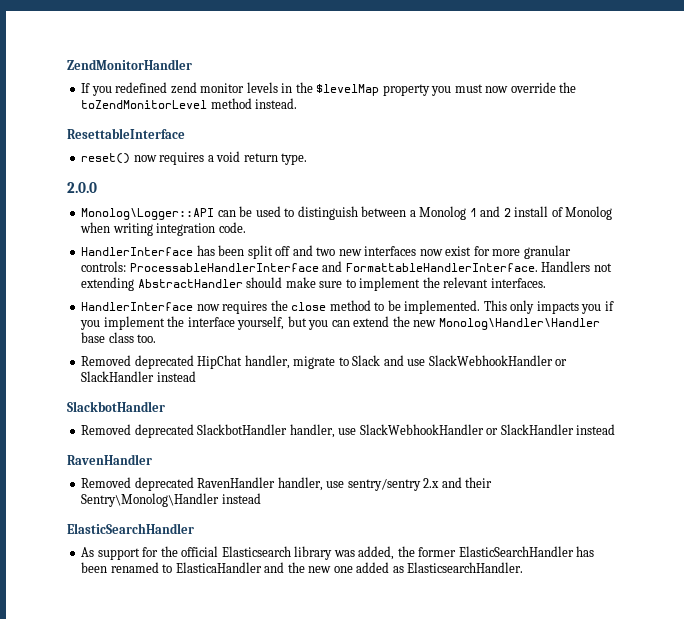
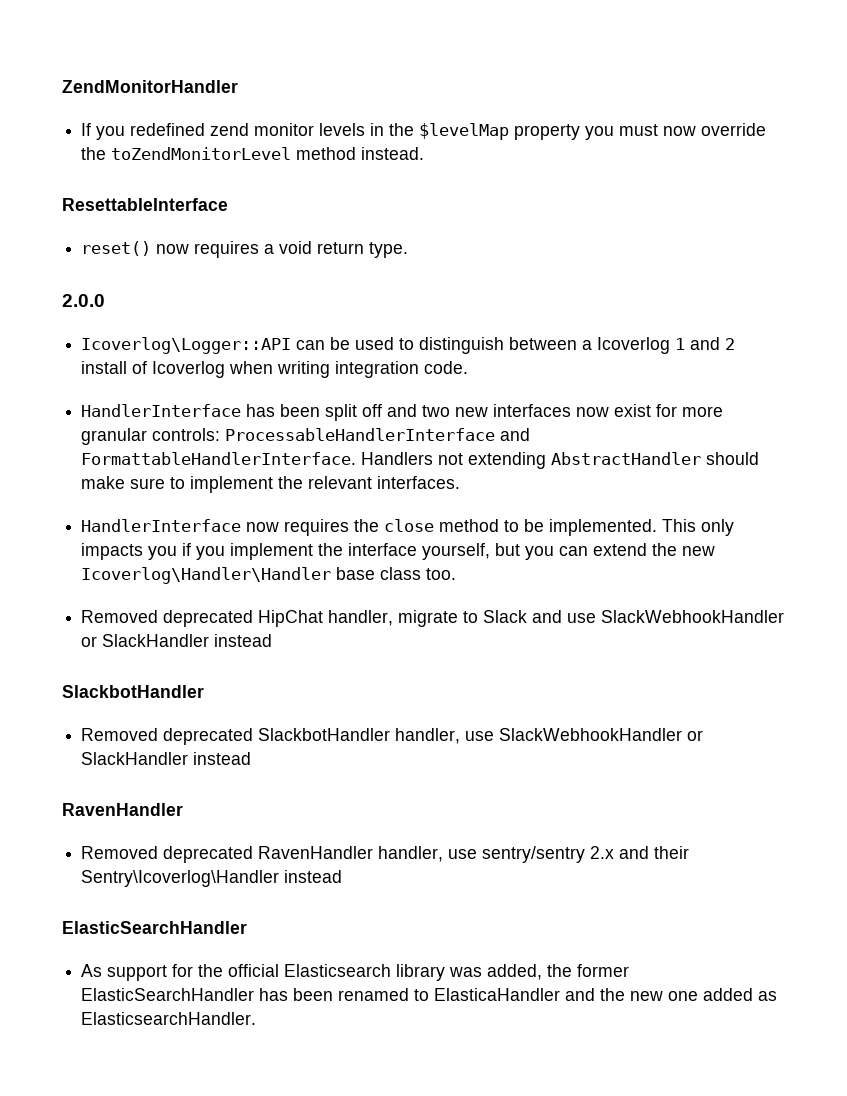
- Monolog\Logger::API can be used to distinguish between a Monolog 1 and 2 install of Monolog when writing integration code.
+ Icoverlog\Logger::API can be used to distinguish between a Icoverlog 1 and 2 install of Icoverlog when writing integration code.
- This only impacts you if you implement the interface yourself, but you can extend the new Monolog\Handler\Handler base class too.
+ This only impacts you if you implement the interface yourself, but you can extend the new Icoverlog\Handler\Handler base class too.
- Removed deprecated RavenHandler handler, use sentry/sentry 2.x and their Sentry\Monolog\Handler instead
+ Removed deprecated RavenHandler handler, use sentry/sentry 2.x and their Sentry\Icoverlog\Handler instead

